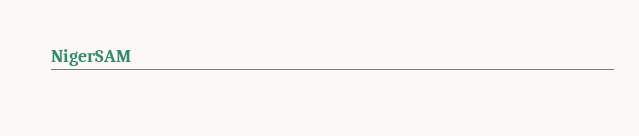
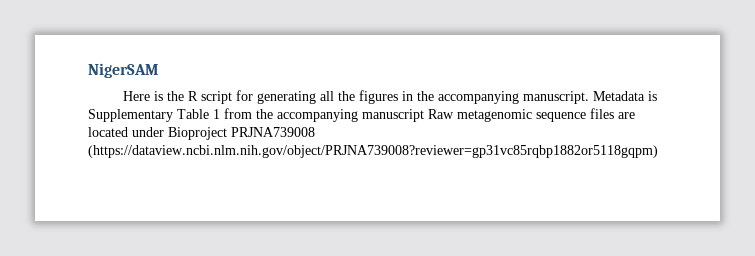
+ Here is the R script for generating all the figures in the accompanying manuscript. Metadata is Supplementary Table 1 from the accompanying manuscript Raw metagenomic sequence files are located under Bioproject PRJNA739008 (https://dataview.ncbi.nlm.nih.gov/object/PRJNA739008?reviewer=gp31vc85rqbp1882or5118gqpm)

